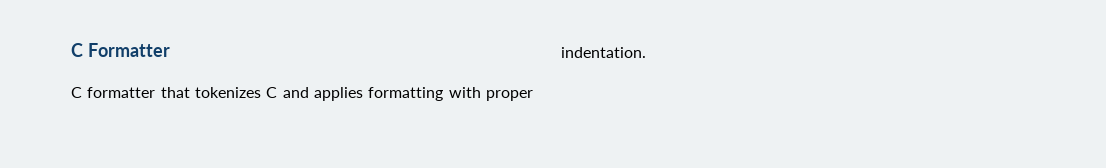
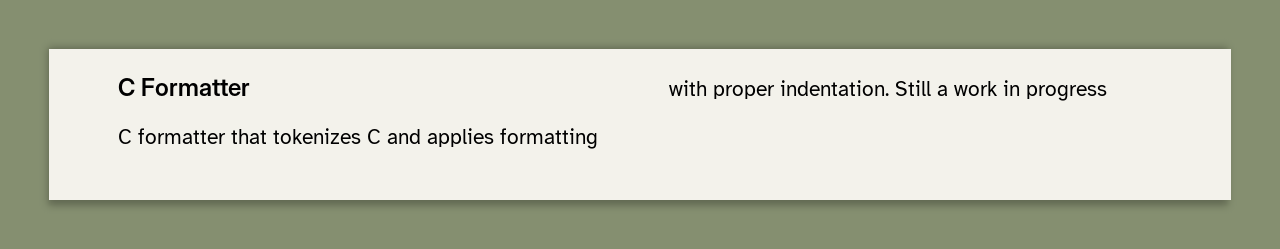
+ Still a work in progress

